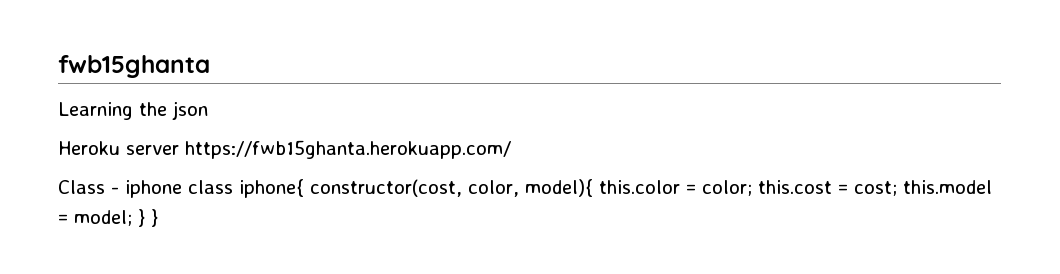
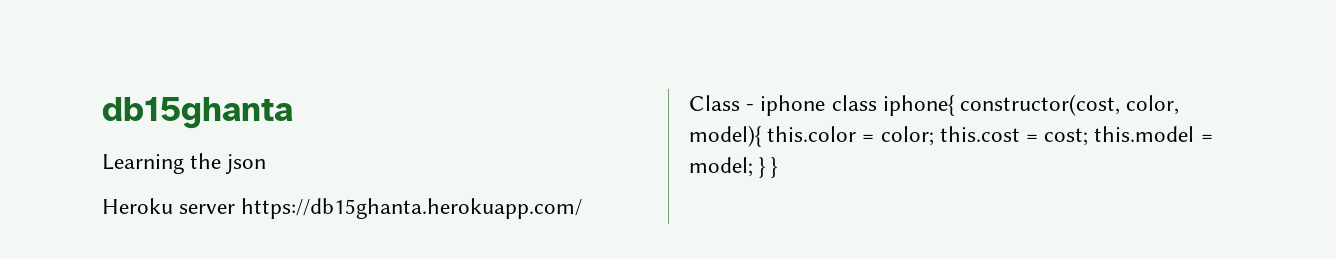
- fwb15ghanta
+ db15ghanta
- Heroku server https://fwb15ghanta.herokuapp.com/
+ Heroku server https://db15ghanta.herokuapp.com/

